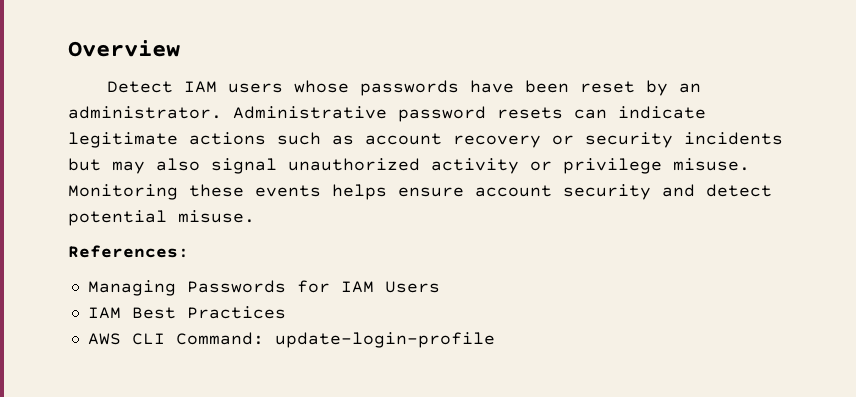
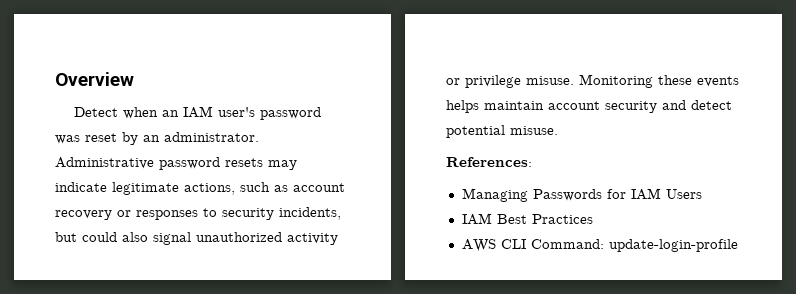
- Detect IAM users whose passwords have been reset by an administrator.
+ Detect when an IAM user's password was reset by an administrator.
- Administrative password resets can indicate legitimate actions such as account recovery or security incidents but may also signal unauthorized activity or privilege misuse.
+ Administrative password resets may indicate legitimate actions, such as account recovery or responses to security incidents, but could also signal unauthorized activity or privilege misuse.
- Monitoring these events helps ensure account security and detect potential misuse.
+ Monitoring these events helps maintain account security and detect potential misuse.

